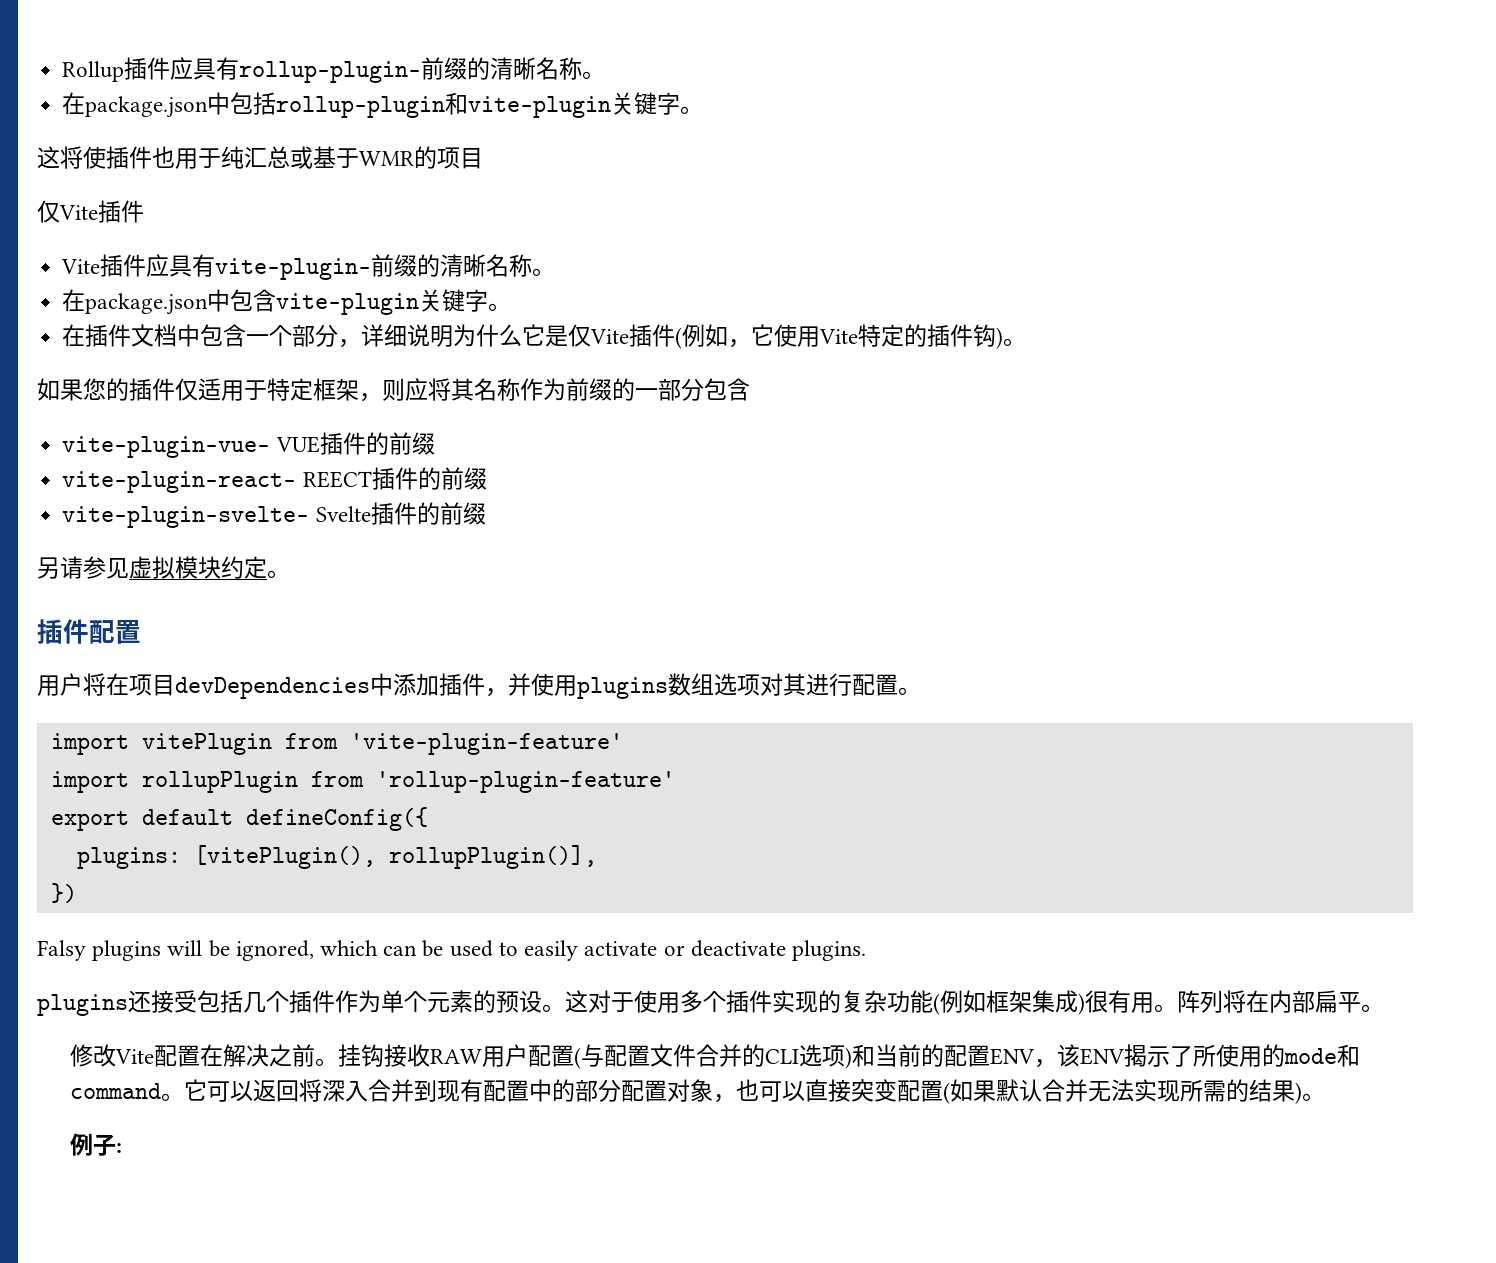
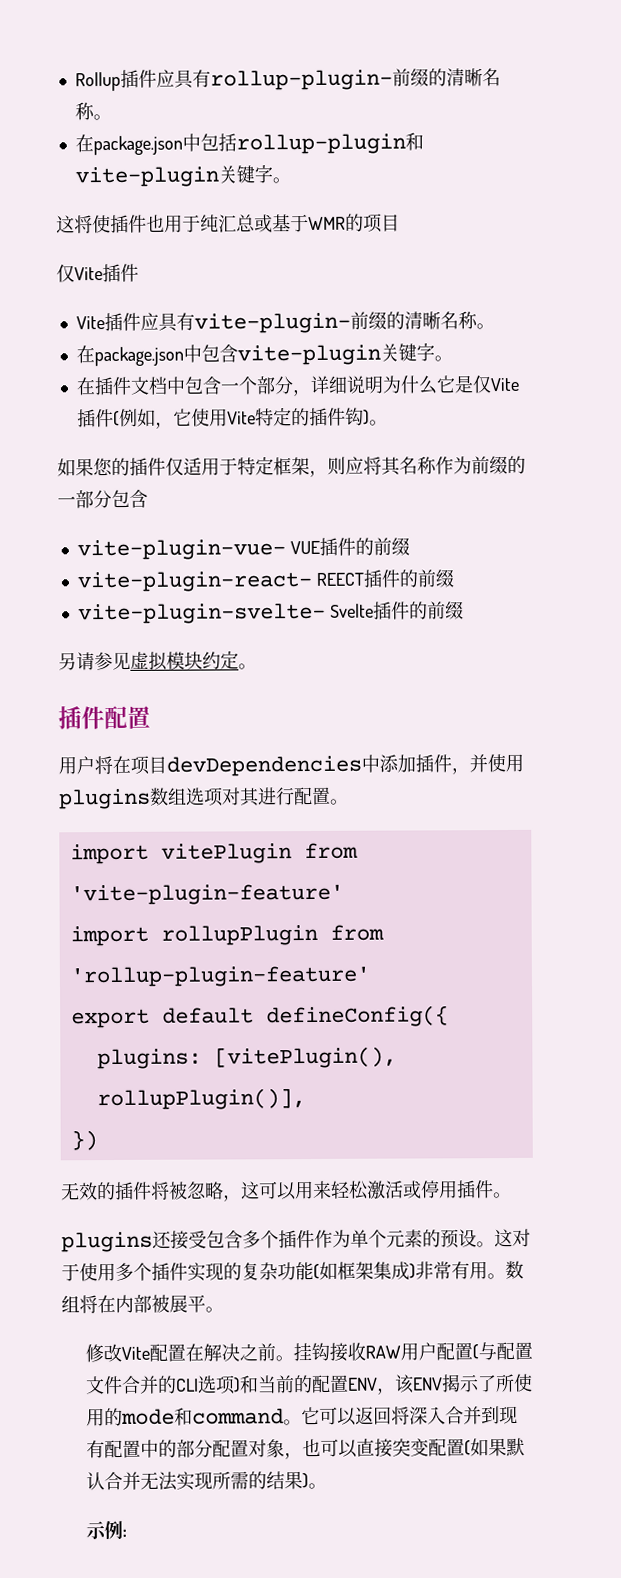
- Falsy plugins will be ignored, which can be used to easily activate or deactivate plugins.
+ 无效的插件将被忽略，这可以用来轻松激活或停用插件。
- plugins还接受包括几个插件作为单个元素的预设。
+ plugins还接受包含多个插件作为单个元素的预设。
- 这对于使用多个插件实现的复杂功能(例如框架集成)很有用。阵列将在内部扁平。
+ 这对于使用多个插件实现的复杂功能(如框架集成)非常有用。数组将在内部被展平。
- 例子:
+ 示例:

